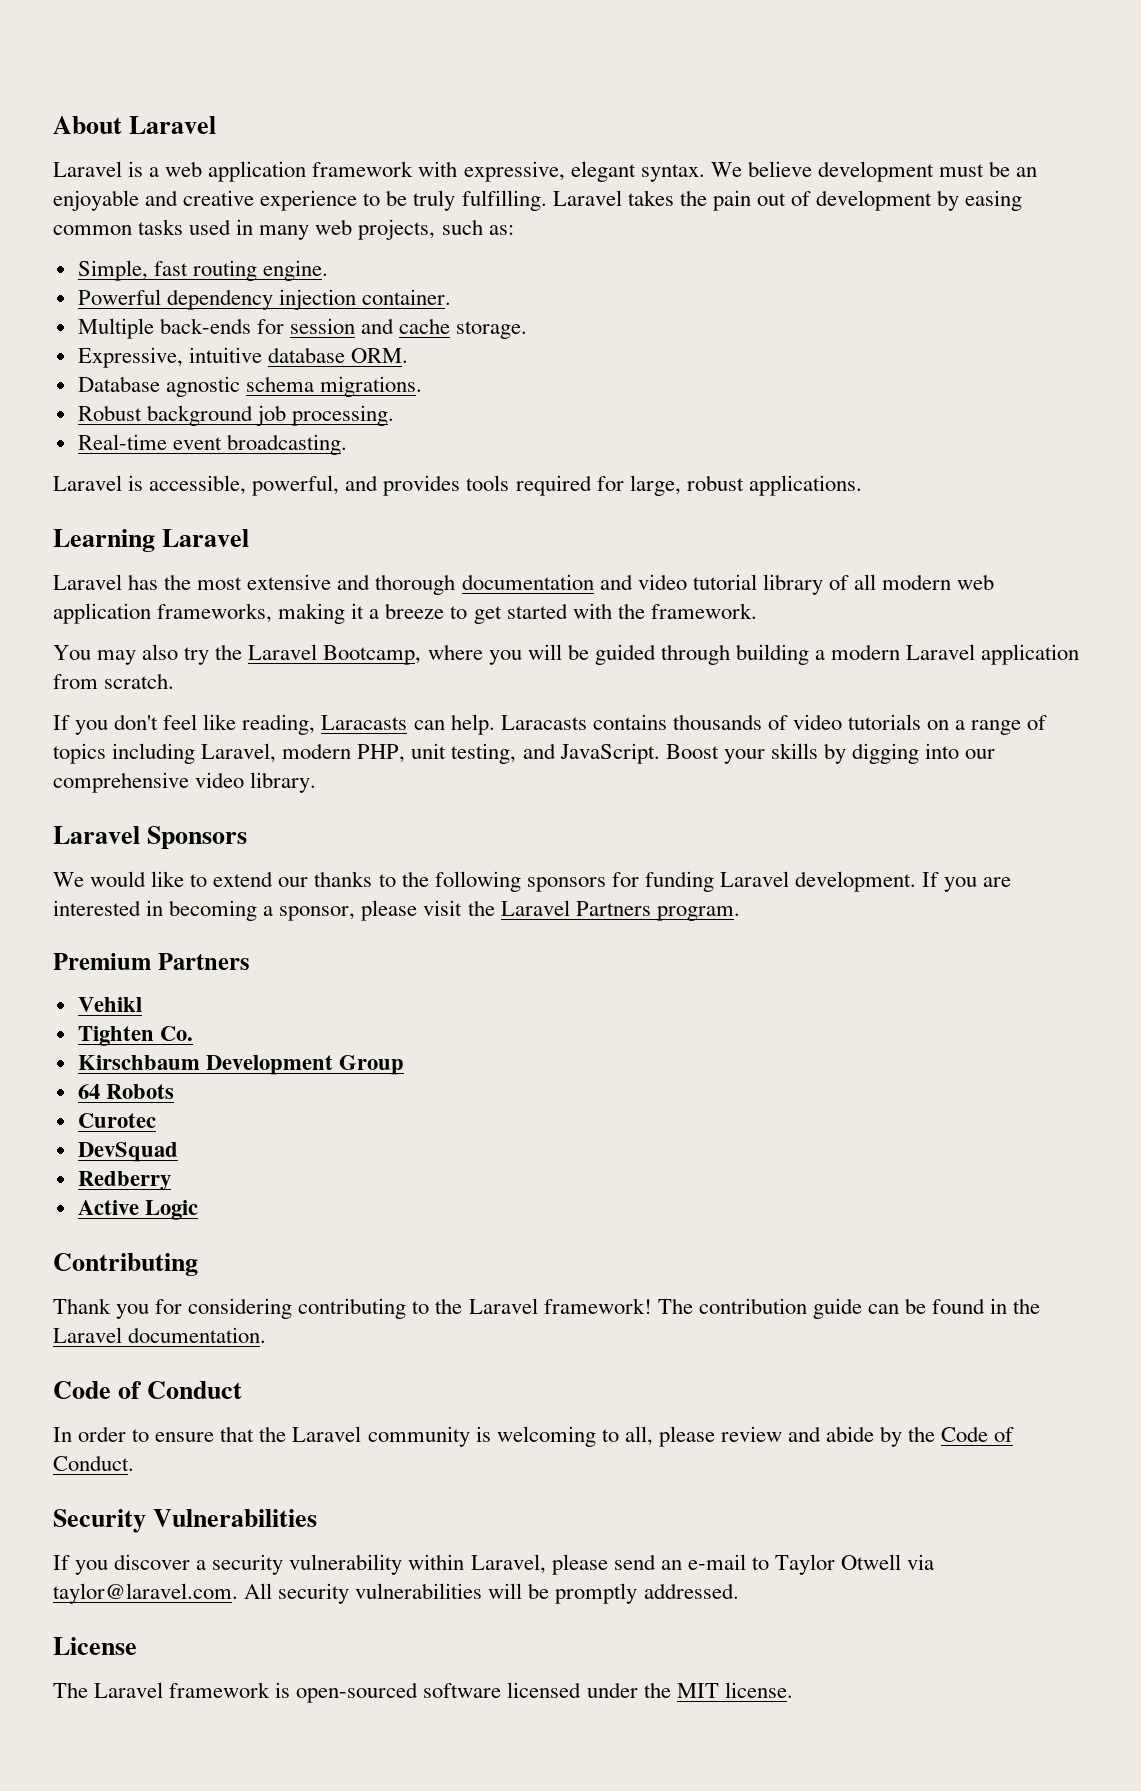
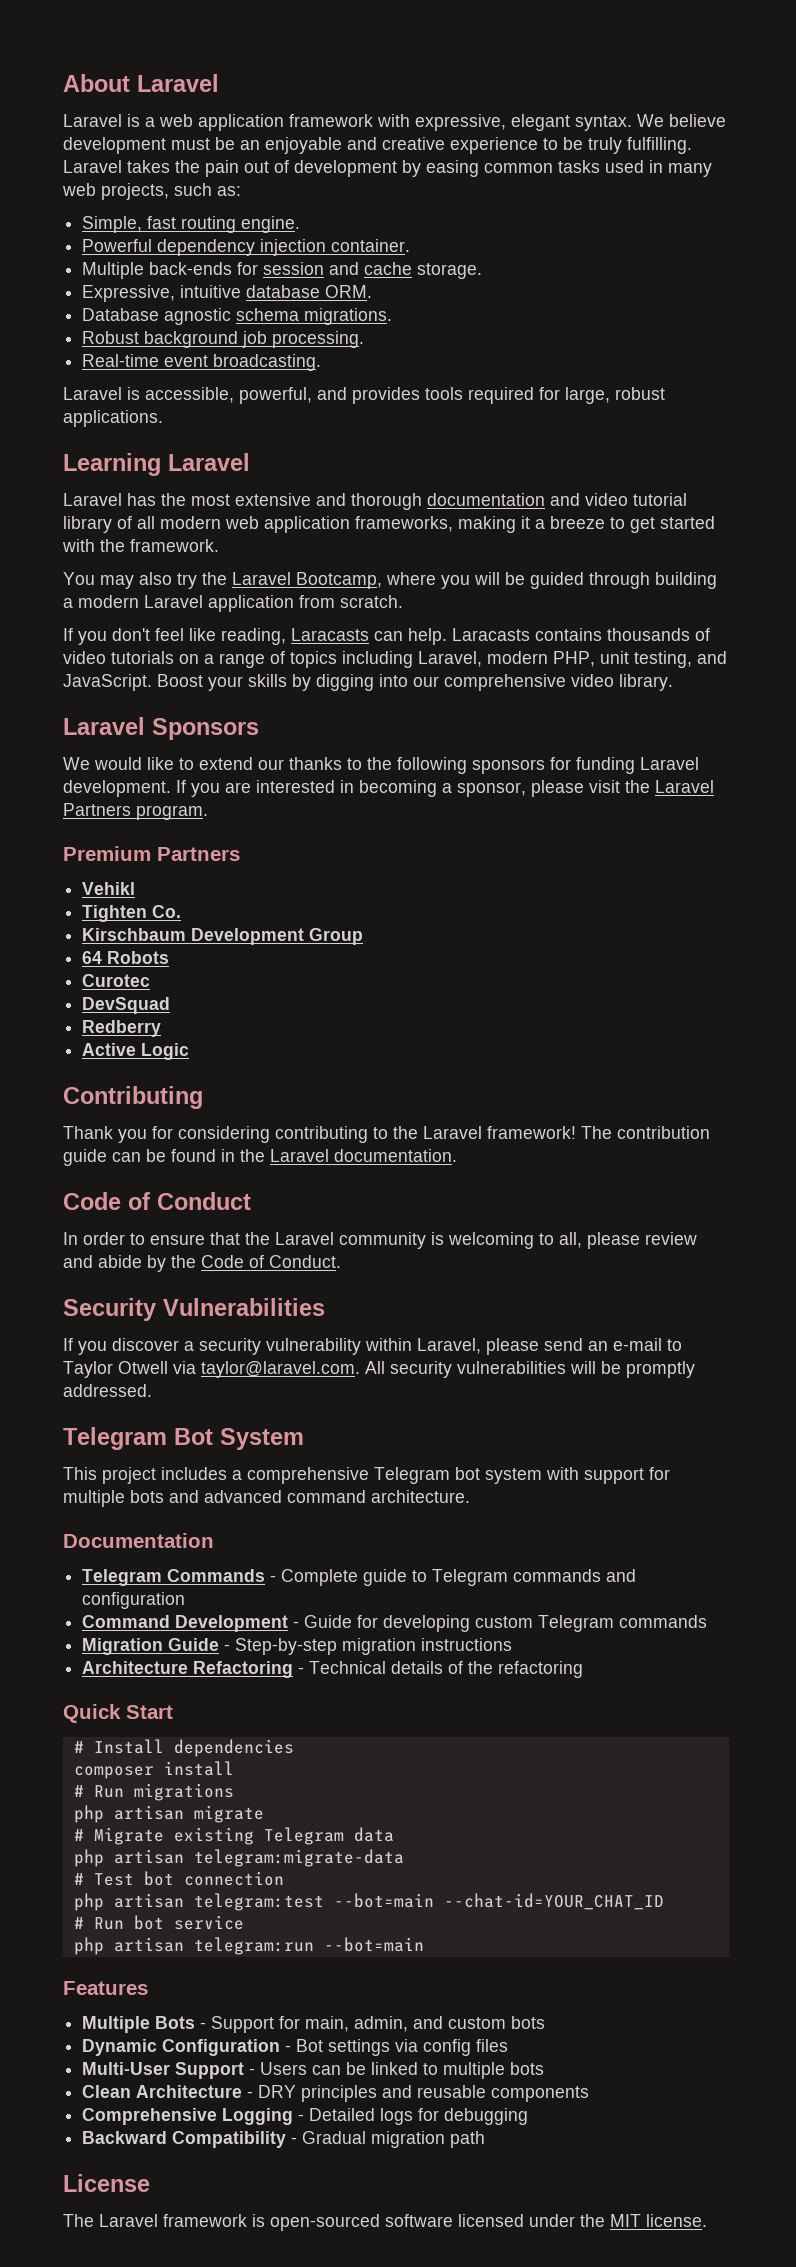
+ Telegram Bot System
+ This project includes a comprehensive Telegram bot system with support for multiple bots and advanced command architecture.
+ Documentation
+ Telegram Commands - Complete guide to Telegram commands and configuration
+ Command Development - Guide for developing custom Telegram commands
+ Migration Guide - Step-by-step migration instructions
+ Architecture Refactoring - Technical details of the refactoring
+ Quick Start
+ # Install dependencies
+ composer install
+ # Run migrations
+ php artisan migrate
+ # Migrate existing Telegram data
+ php artisan telegram:migrate-data
+ # Test bot connection
+ php artisan telegram:test --bot=main --chat-id=YOUR_CHAT_ID
+ # Run bot service
+ php artisan telegram:run --bot=main
+ Features
+ Multiple Bots - Support for main, admin, and custom bots
+ Dynamic Configuration - Bot settings via config files
+ Multi-User Support - Users can be linked to multiple bots
+ Clean Architecture - DRY principles and reusable components
+ Comprehensive Logging - Detailed logs for debugging
+ Backward Compatibility - Gradual migration path

